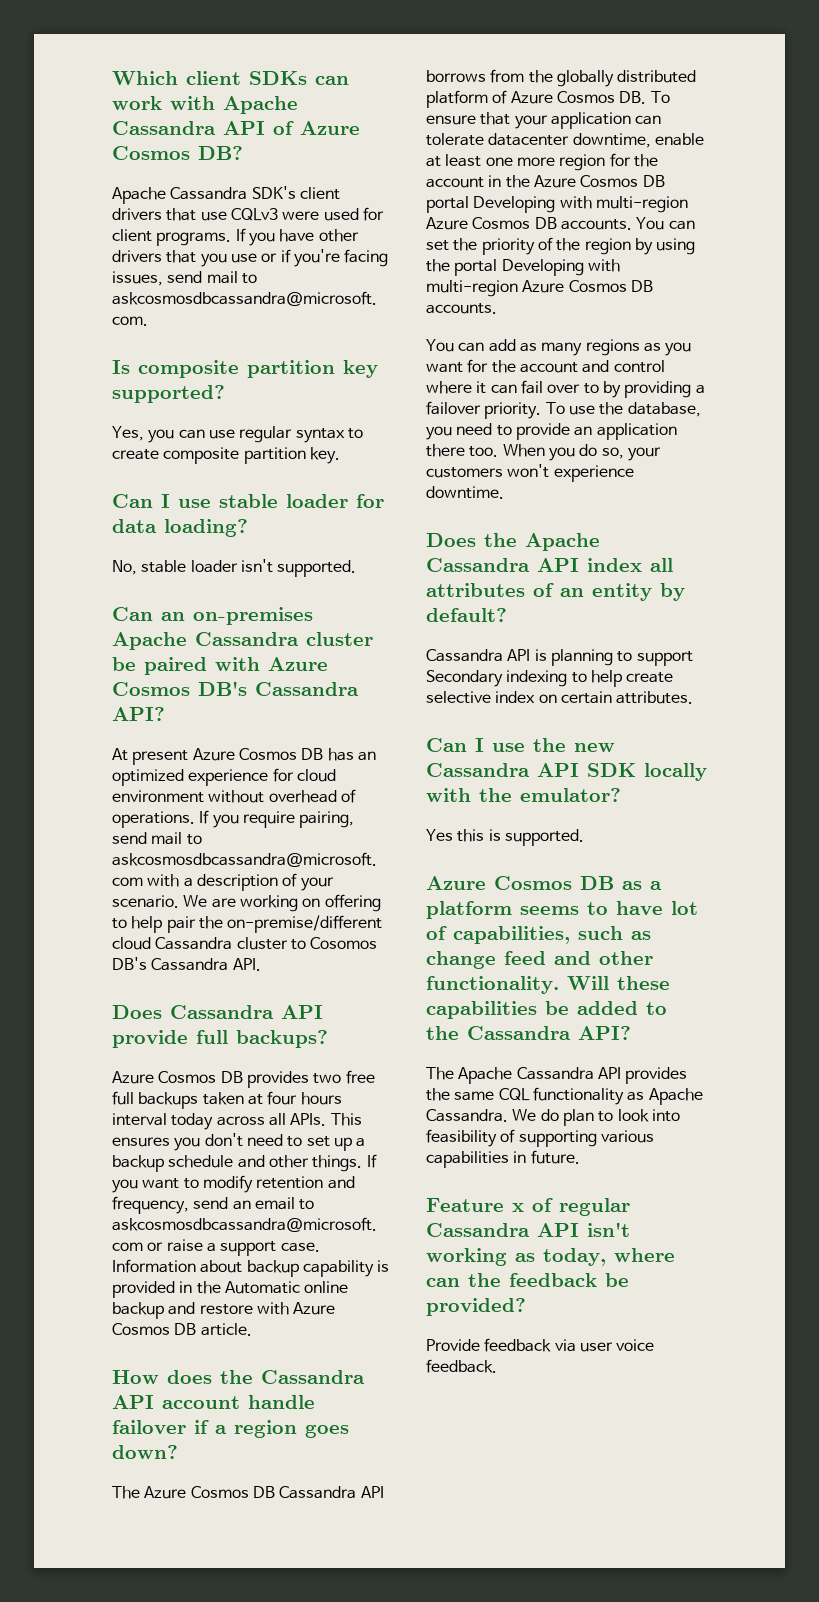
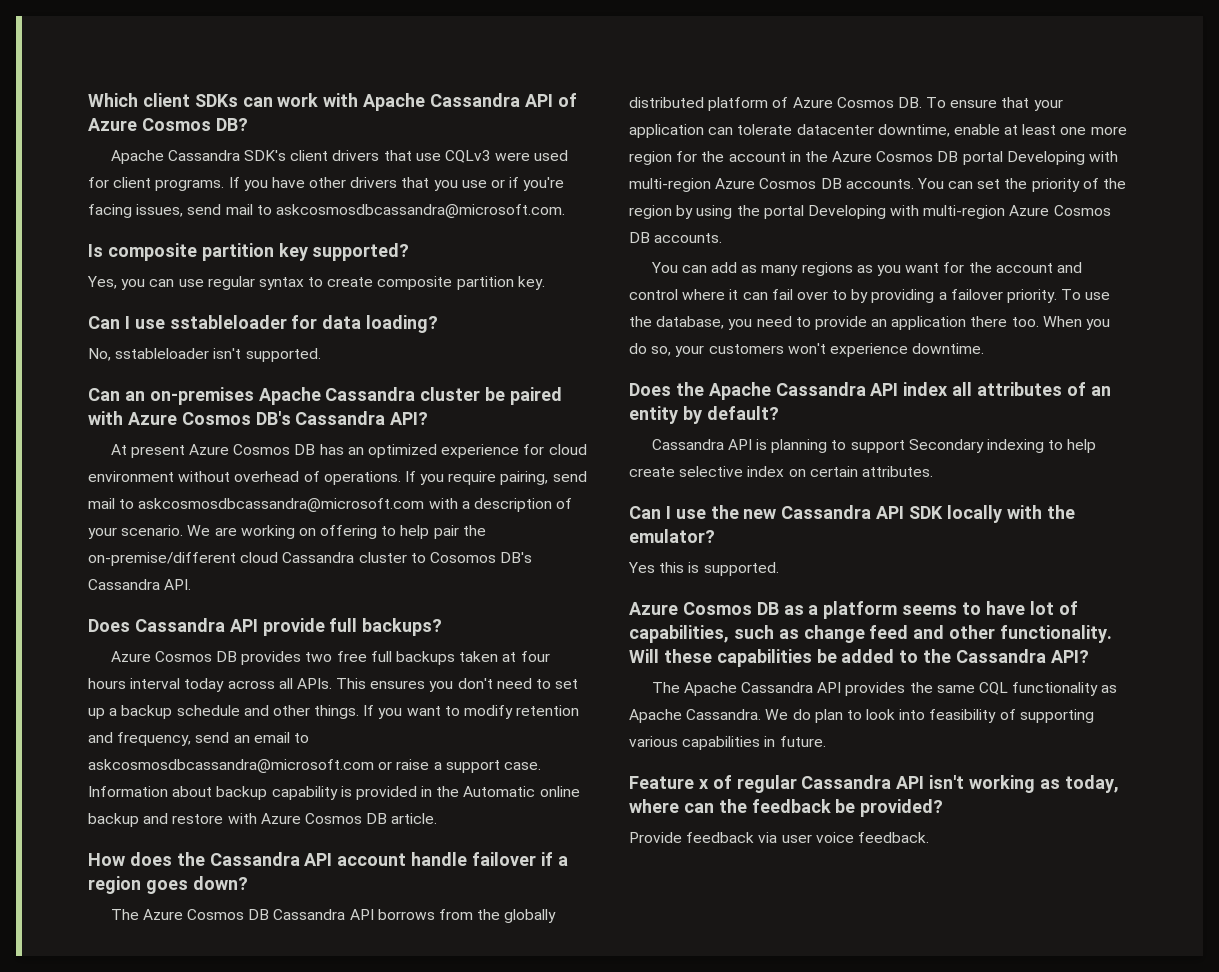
- Can I use stable loader for data loading?
+ Can I use sstableloader for data loading?
- No, stable loader isn't supported.
+ No, sstableloader isn't supported.

